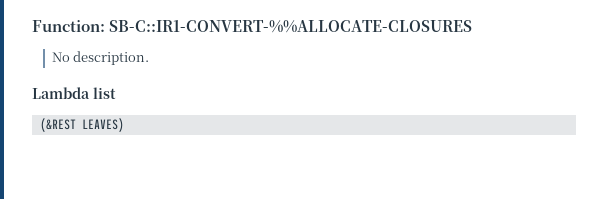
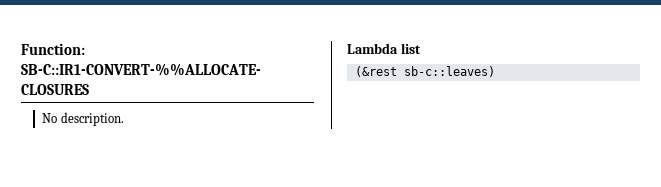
- (&REST LEAVES)
+ (&rest sb-c::leaves)

